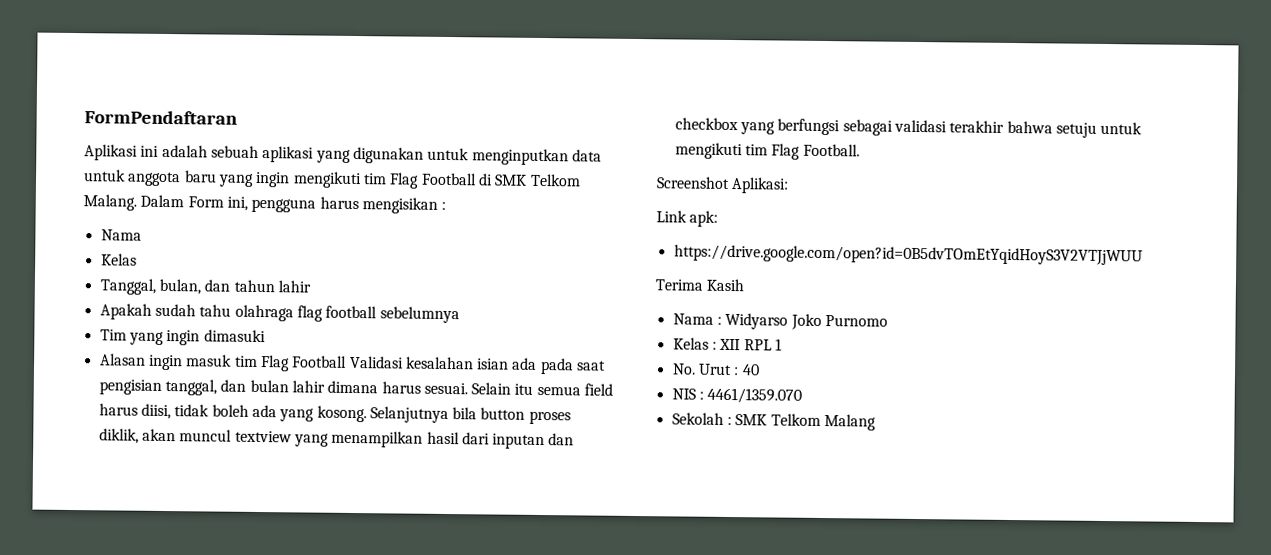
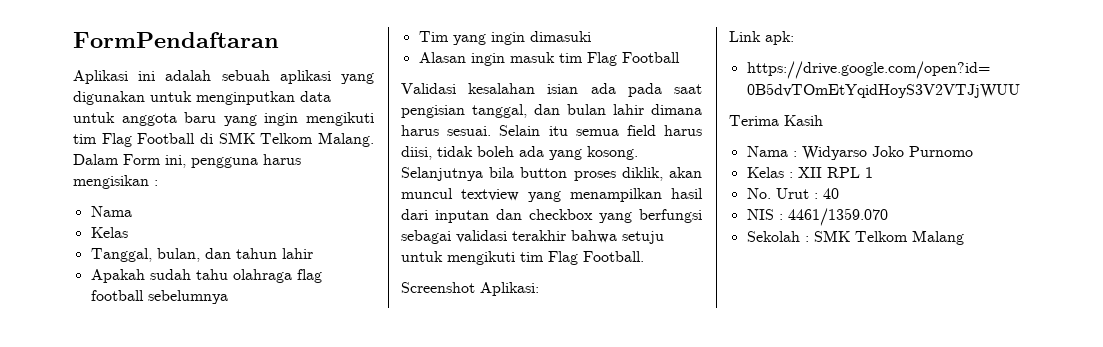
- Alasan ingin masuk tim Flag Football Validasi kesalahan isian ada pada saat pengisian tanggal, dan bulan lahir dimana harus sesuai.
+ Alasan ingin masuk tim Flag Football
+ Validasi kesalahan isian ada pada saat pengisian tanggal, dan bulan lahir dimana harus sesuai.

